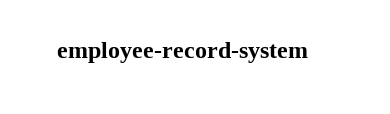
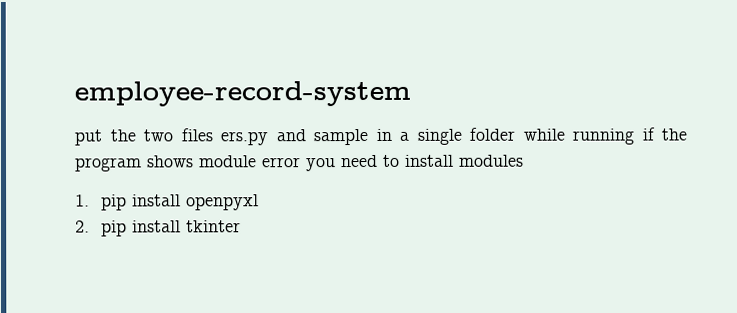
+ put the two files ers.py and sample in a single folder while running if the program shows module error you need to install modules
+ 1. pip install openpyxl
+ 2. pip install tkinter

